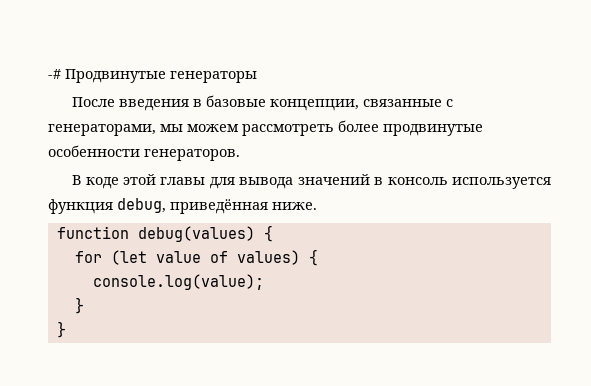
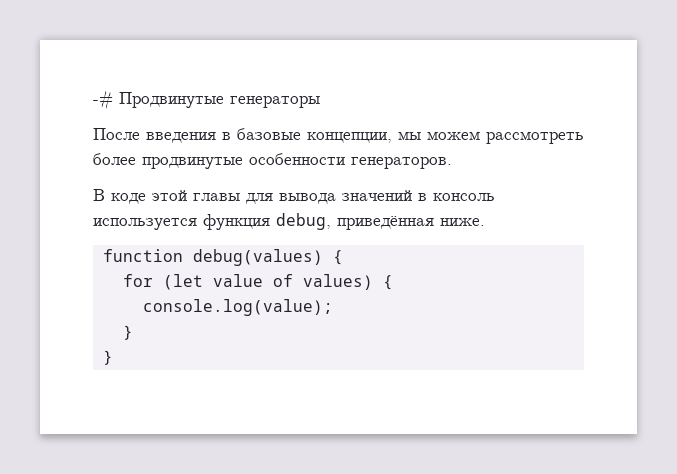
- После введения в базовые концепции, связанные с генераторами, мы можем рассмотреть более продвинутые особенности генераторов.
+ После введения в базовые концепции, мы можем рассмотреть более продвинутые особенности генераторов.

